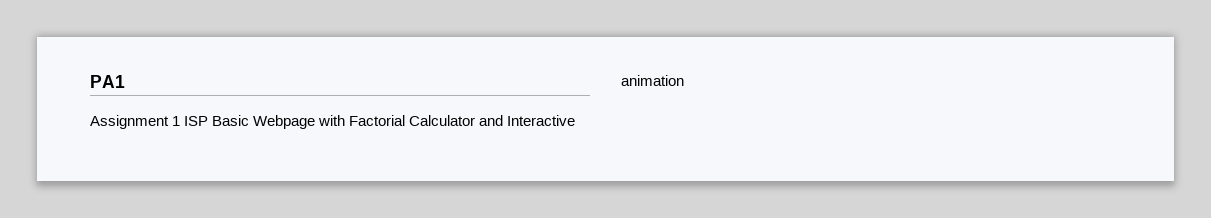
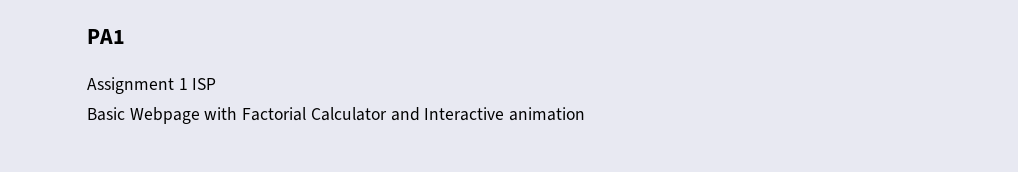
- Assignment 1 ISP Basic Webpage with Factorial Calculator and Interactive animation
+ Assignment 1 ISP
+ Basic Webpage with Factorial Calculator and Interactive animation

